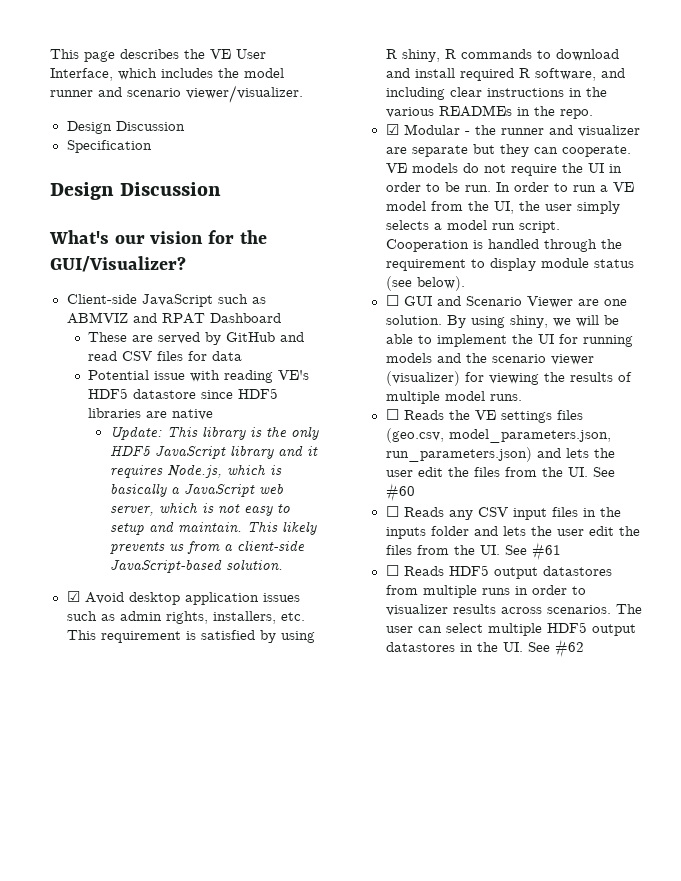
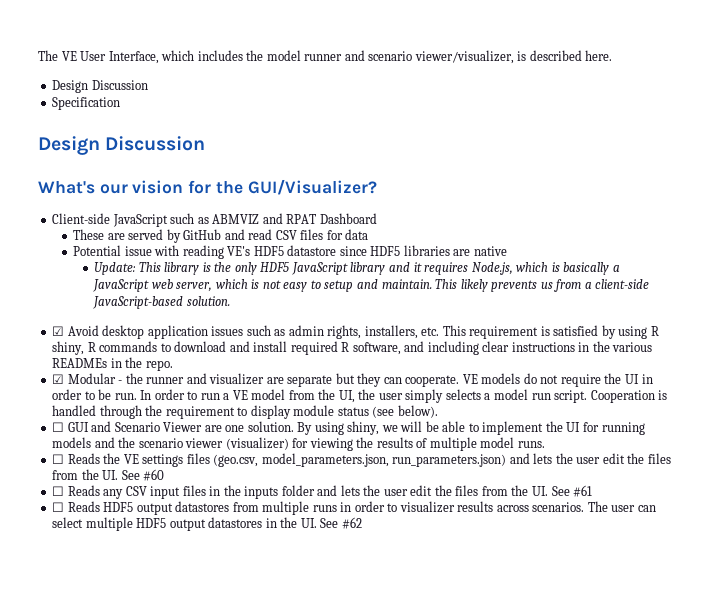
- This page describes the VE User Interface, which includes the model runner and scenario viewer/visualizer.
+ The VE User Interface, which includes the model runner and scenario viewer/visualizer, is described here.

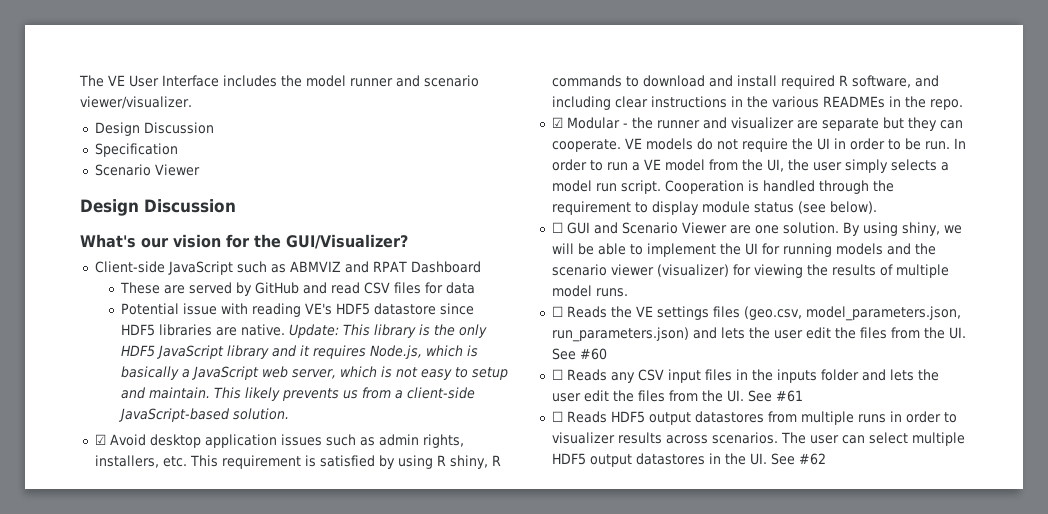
- The VE User Interface, which includes the model runner and scenario viewer/visualizer, is described here.
+ The VE User Interface includes the model runner and scenario viewer/visualizer.
  Specification
+ Scenario Viewer
- Potential issue with reading VE's HDF5 datastore since HDF5 libraries are native
- Update: This library is the only HDF5 JavaScript library and it requires Node.js, which is basically a JavaScript web server, which is not easy to setup and maintain.
+ Potential issue with reading VE's HDF5 datastore since HDF5 libraries are native. Update: This library is the only HDF5 JavaScript library and it requires Node.js, which is basically a JavaScript web server, which is not easy to setup and maintain.

